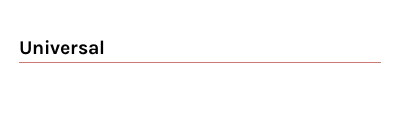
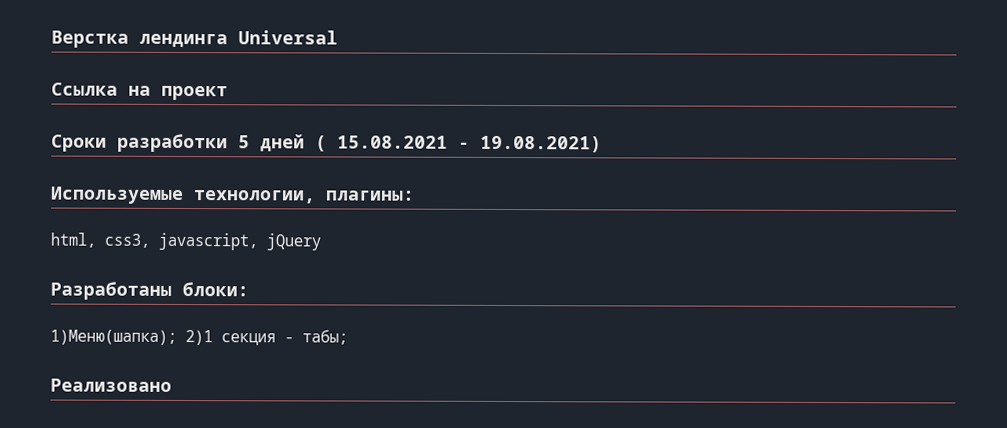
- Universal
+ Верстка лендинга Universal
+ Ссылка на проект
+ Сроки разработки 5 дней ( 15.08.2021 - 19.08.2021)
+ Используемые технологии, плагины:
+ html, css3, javascript, jQuery
+ Разработаны блоки:
+ 1)Меню(шапка); 2)1 секция - табы;
+ Реализовано

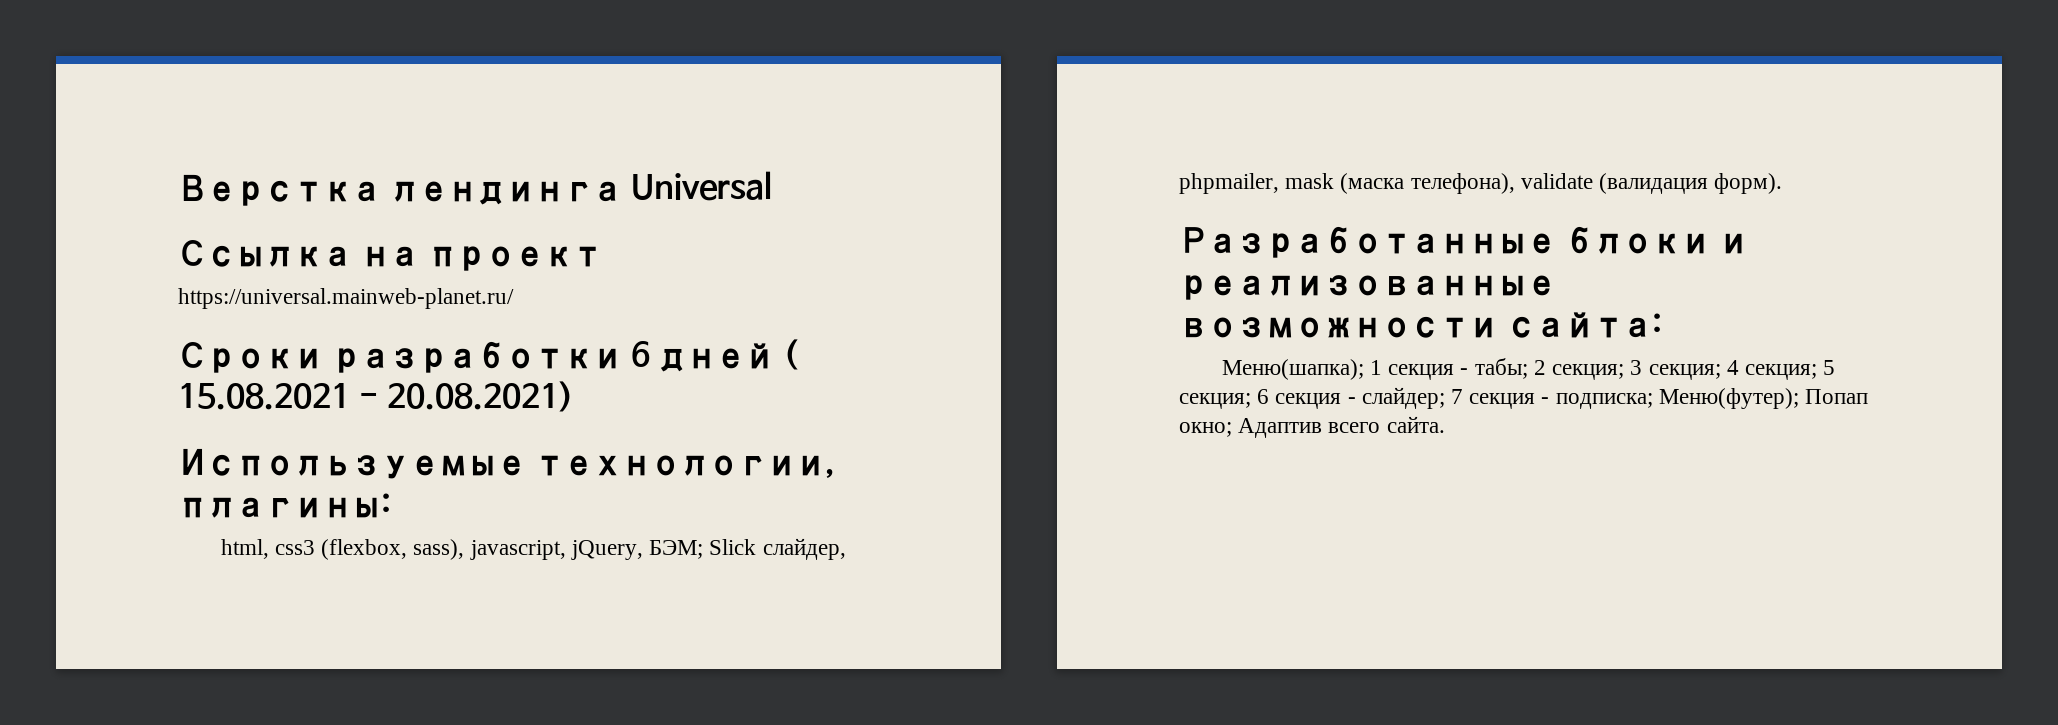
+ https://universal.mainweb-planet.ru/
- Сроки разработки 5 дней ( 15.08.2021 - 19.08.2021)
+ Сроки разработки 6 дней ( 15.08.2021 - 20.08.2021)
- html, css3, javascript, jQuery
- Разработаны блоки:
- 1)Меню(шапка); 2)1 секция - табы;
- Реализовано
+ html, css3 (flexbox, sass), javascript, jQuery, БЭМ; Slick слайдер, phpmailer, mask (маска телефона), validate (валидация форм).
+ Разработанные блоки и реализованные возможности сайта:
+ Меню(шапка); 1 секция - табы; 2 секция; 3 секция; 4 секция; 5 секция; 6 секция - слайдер; 7 секция - подписка; Меню(футер); Попап окно; Адаптив всего сайта.

